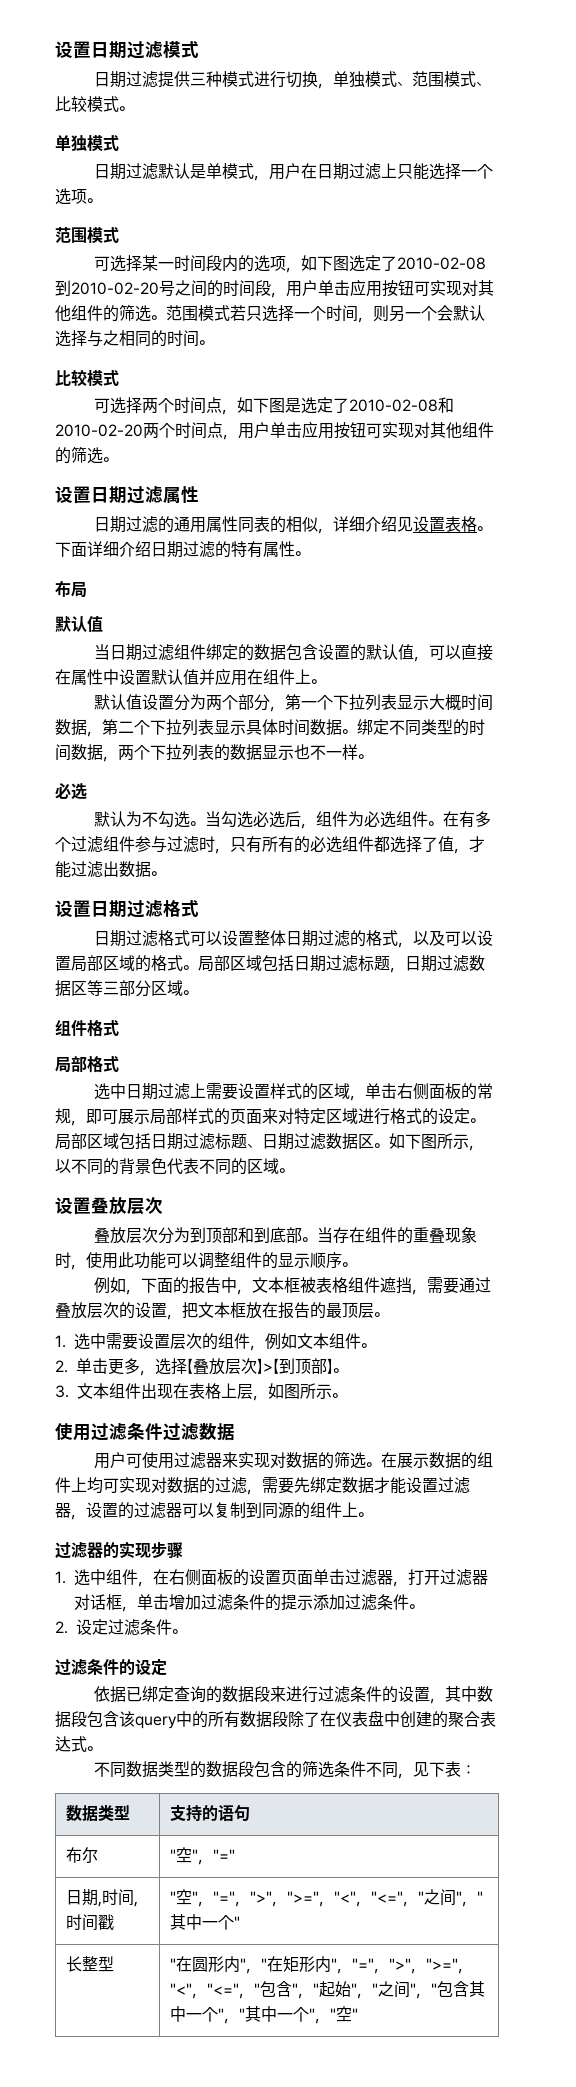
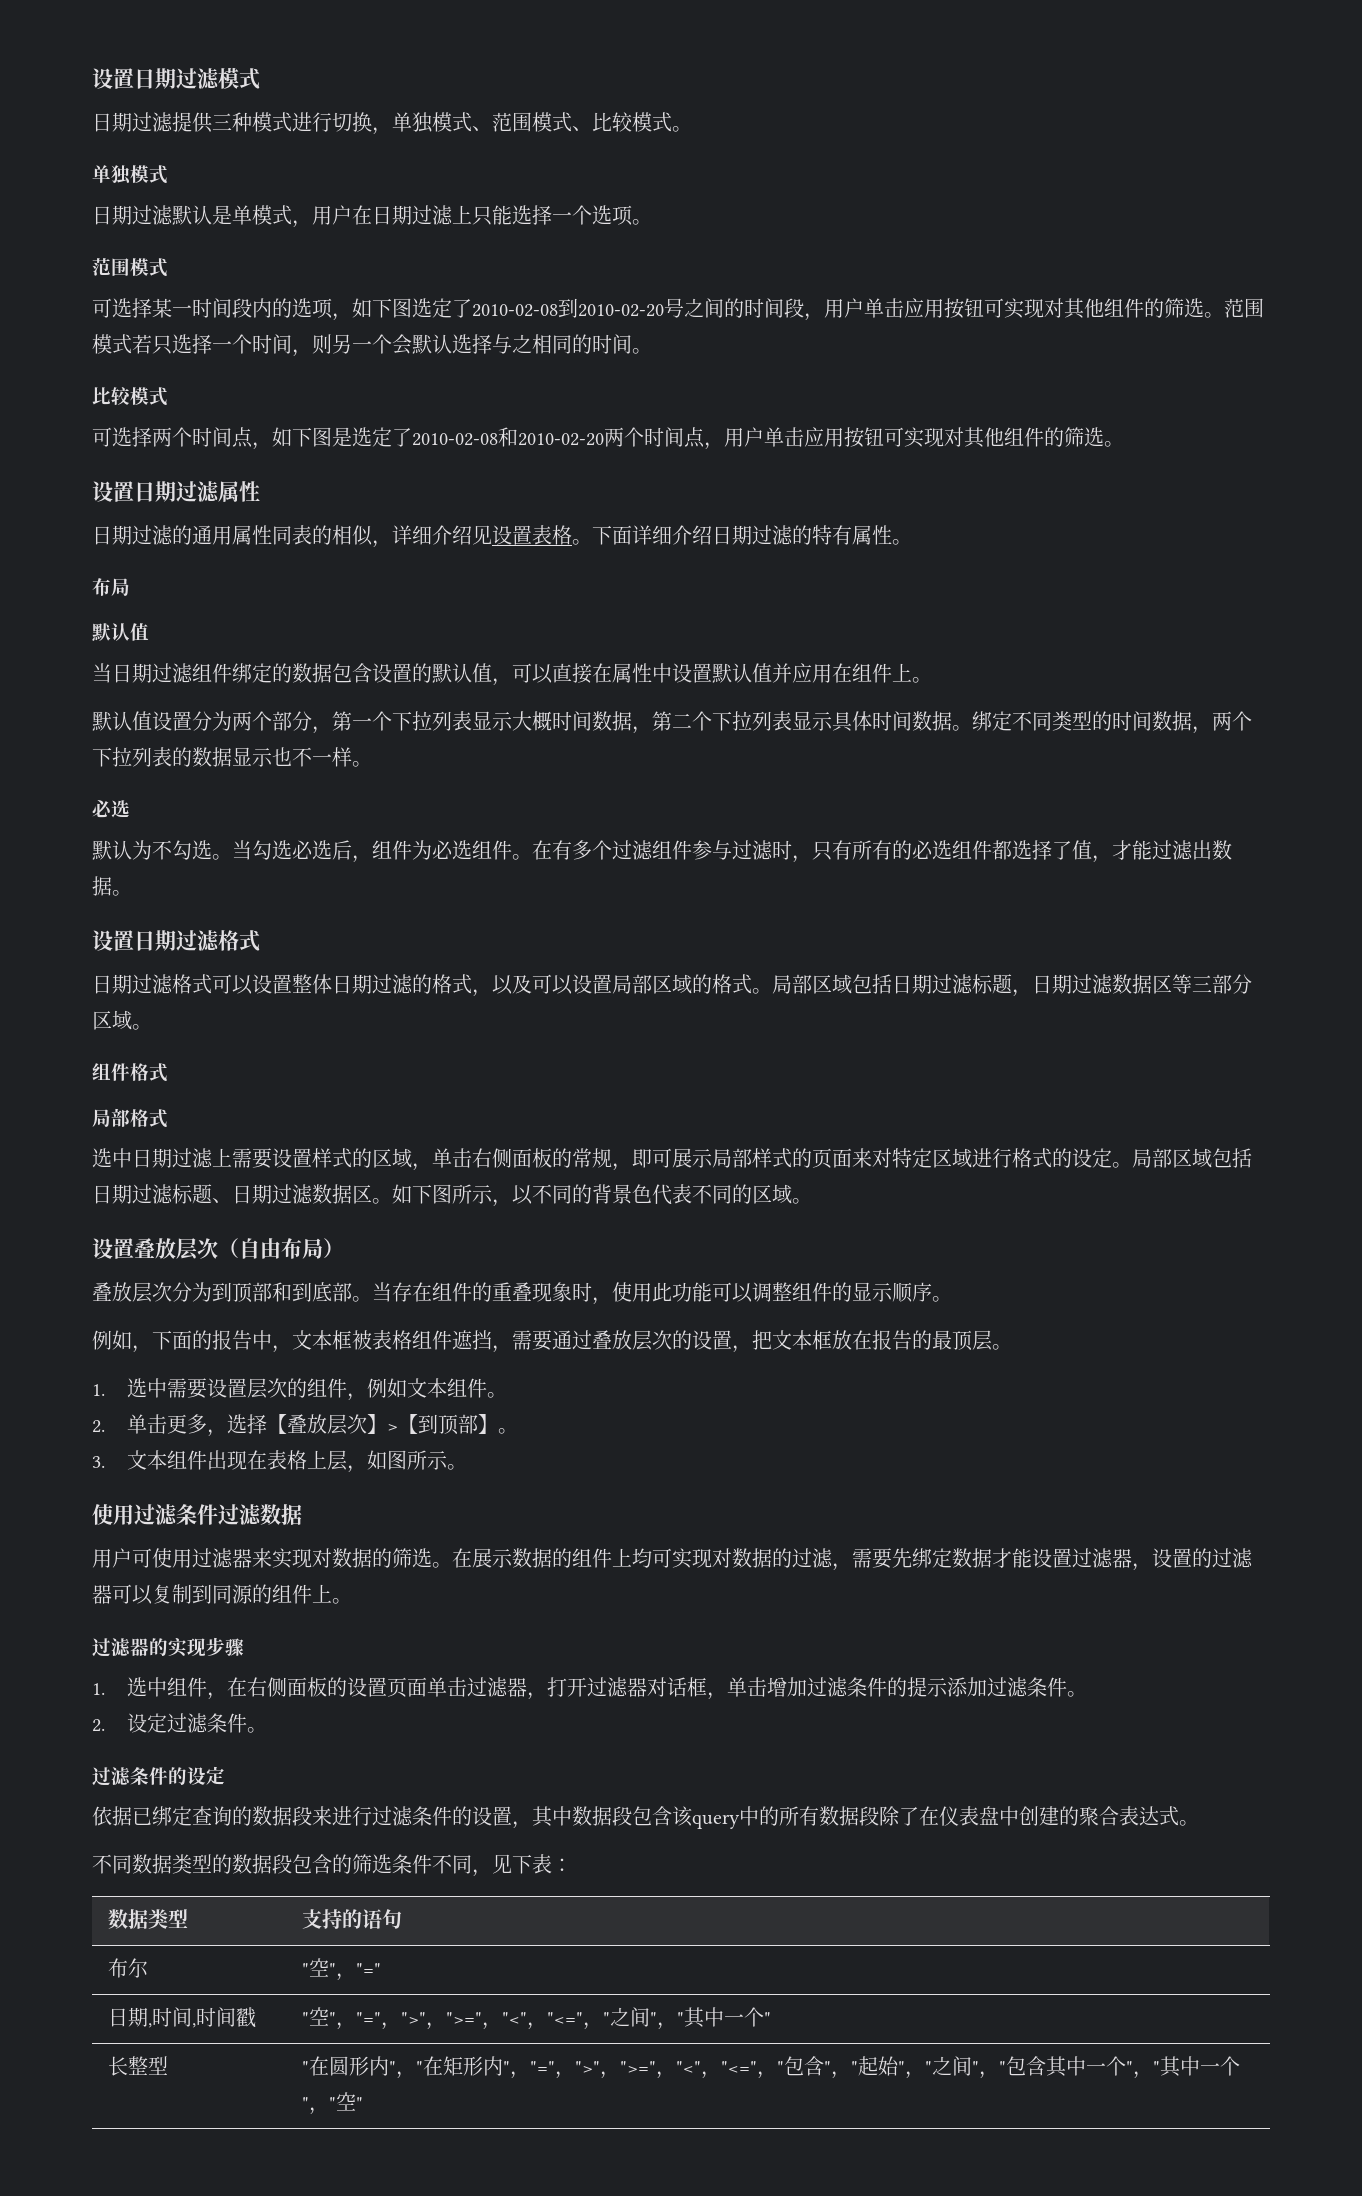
- 设置叠放层次
+ 设置叠放层次（自由布局）

